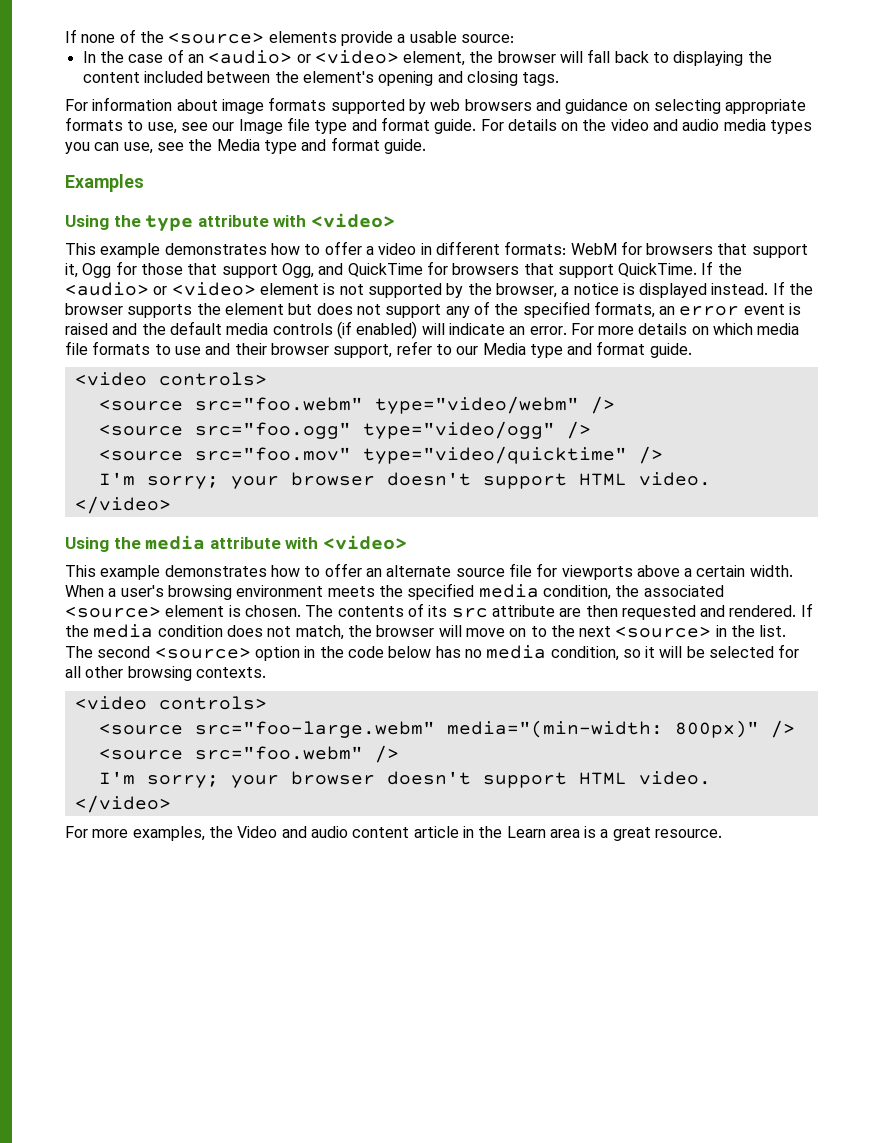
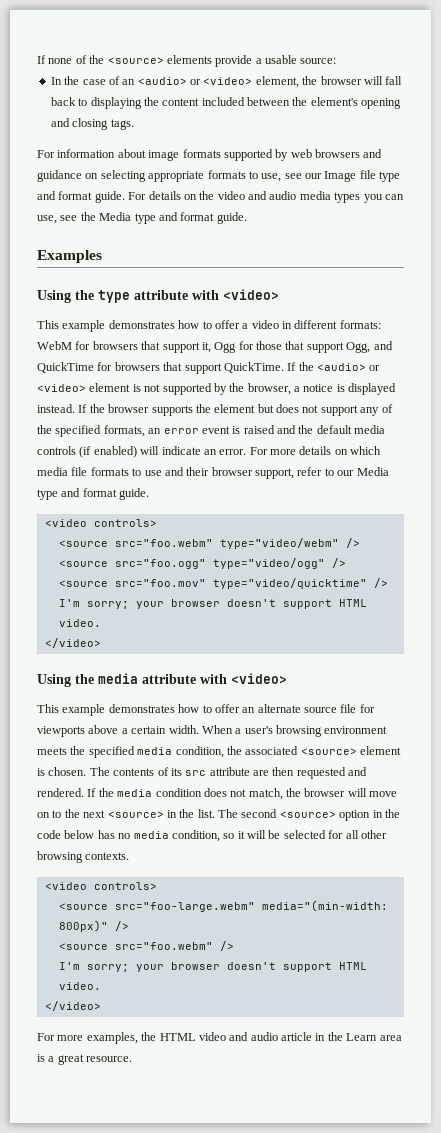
- For more examples, the Video and audio content article in the Learn area is a great resource.
+ For more examples, the HTML video and audio article in the Learn area is a great resource.

